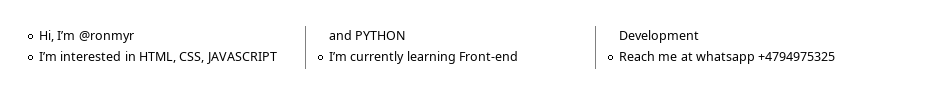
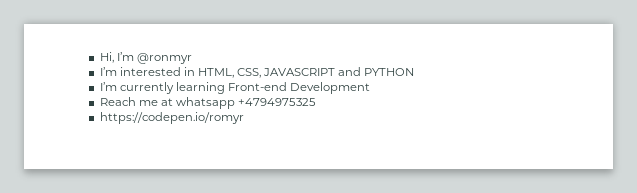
+ https://codepen.io/romyr

